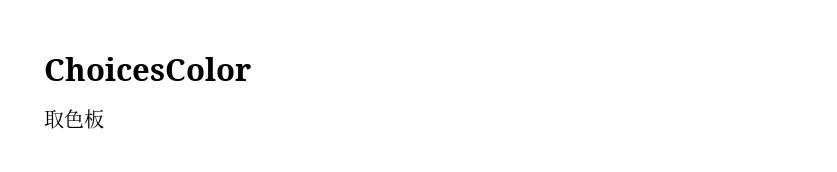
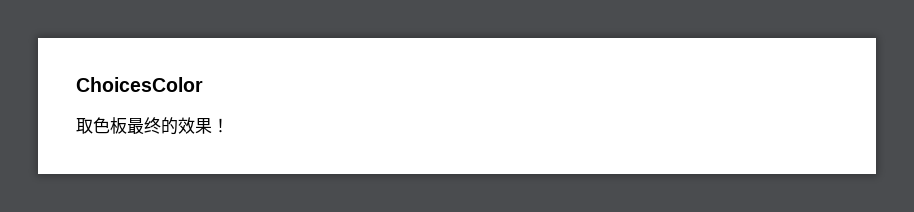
- 取色板
+ 取色板最终的效果！

